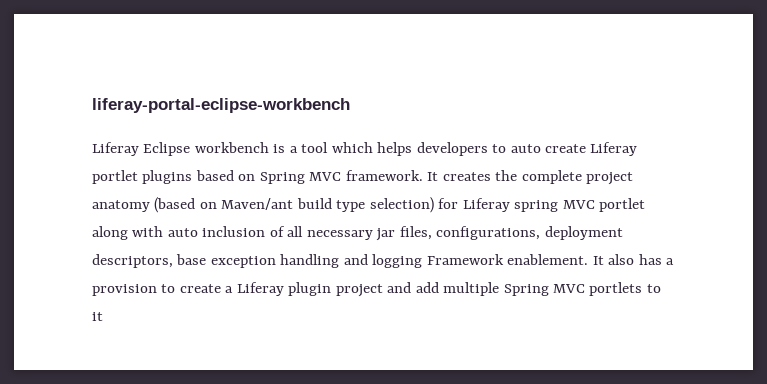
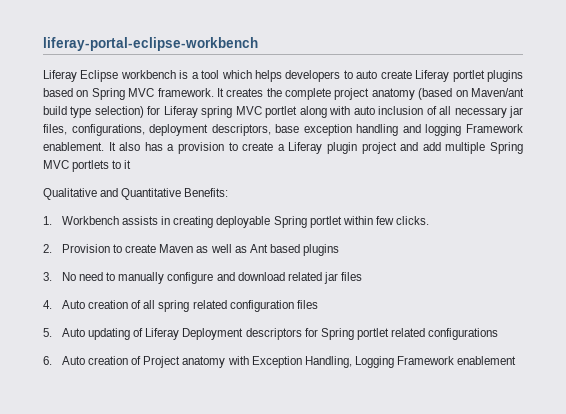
+ Qualitative and Quantitative Benefits:
+ 1. Workbench assists in creating deployable Spring portlet within few clicks.
+ 2. Provision to create Maven as well as Ant based plugins
+ 3. No need to manually configure and download related jar files
+ 4. Auto creation of all spring related configuration files
+ 5. Auto updating of Liferay Deployment descriptors for Spring portlet related configurations
+ 6. Auto creation of Project anatomy with Exception Handling, Logging Framework enablement

